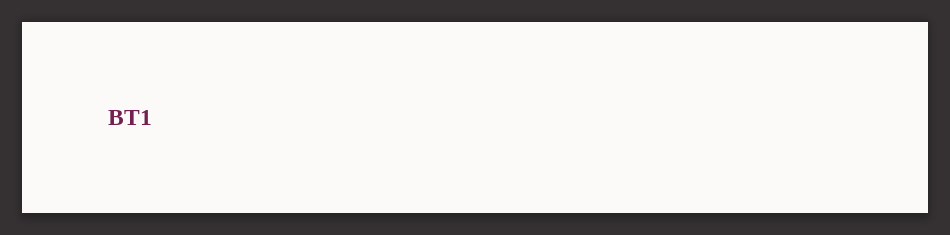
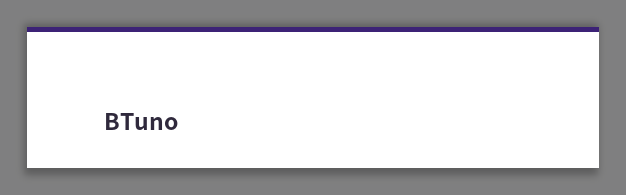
- BT1
+ BTuno

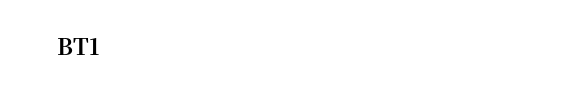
- BTuno
+ BT1

